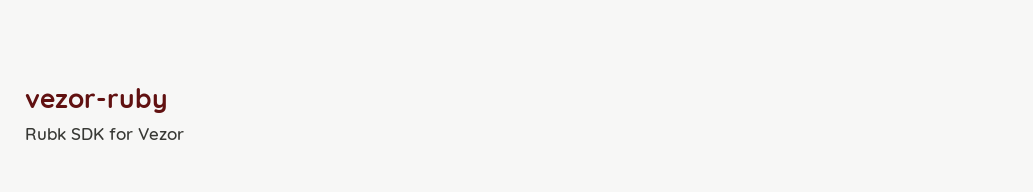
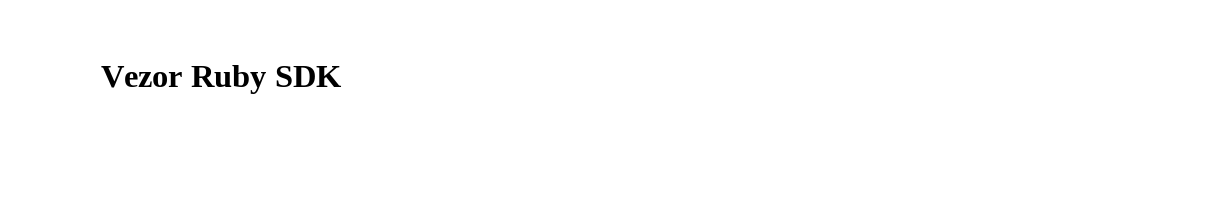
- vezor-ruby
- Rubk SDK for Vezor
+ Vezor Ruby SDK

